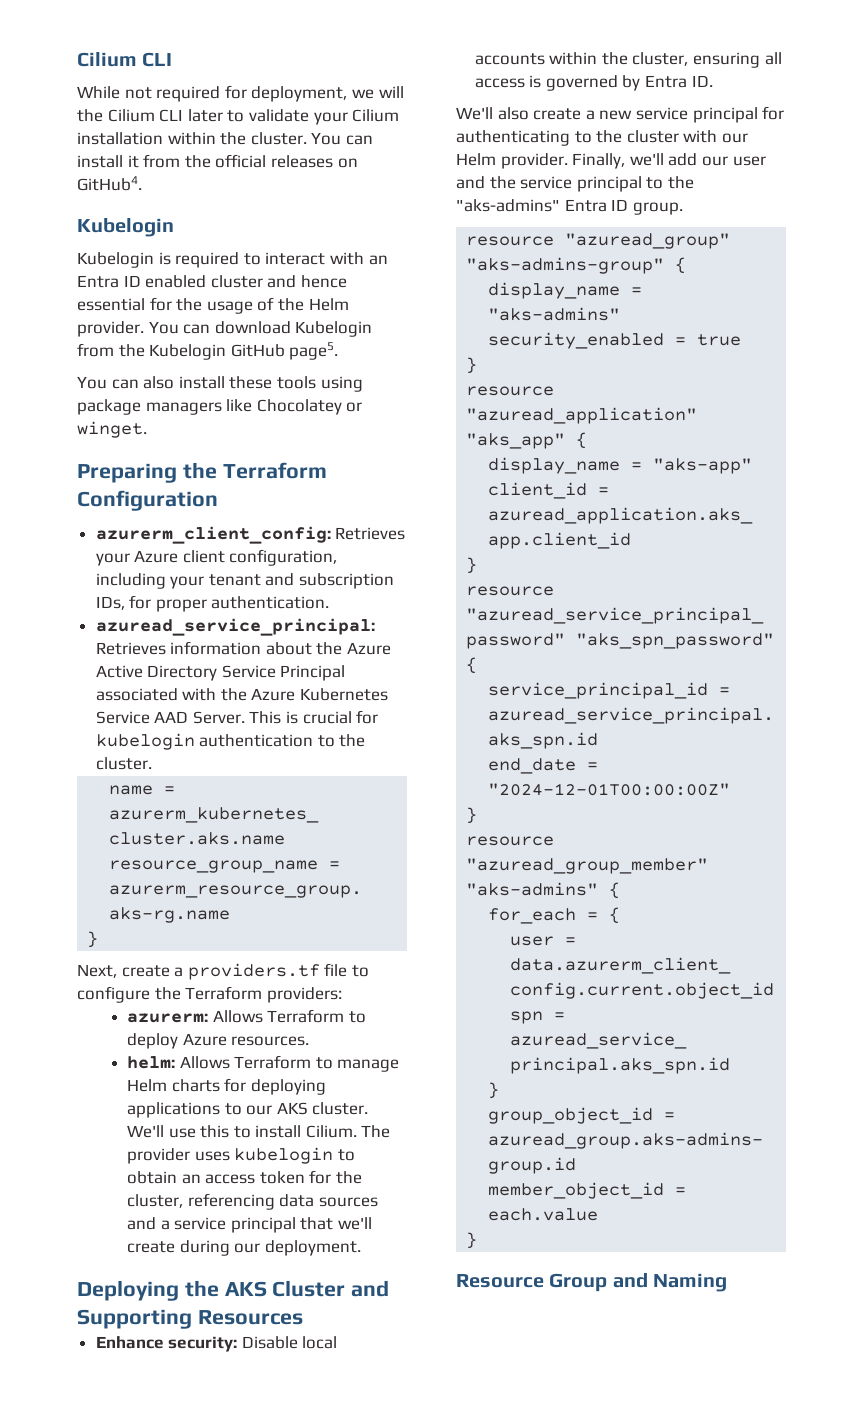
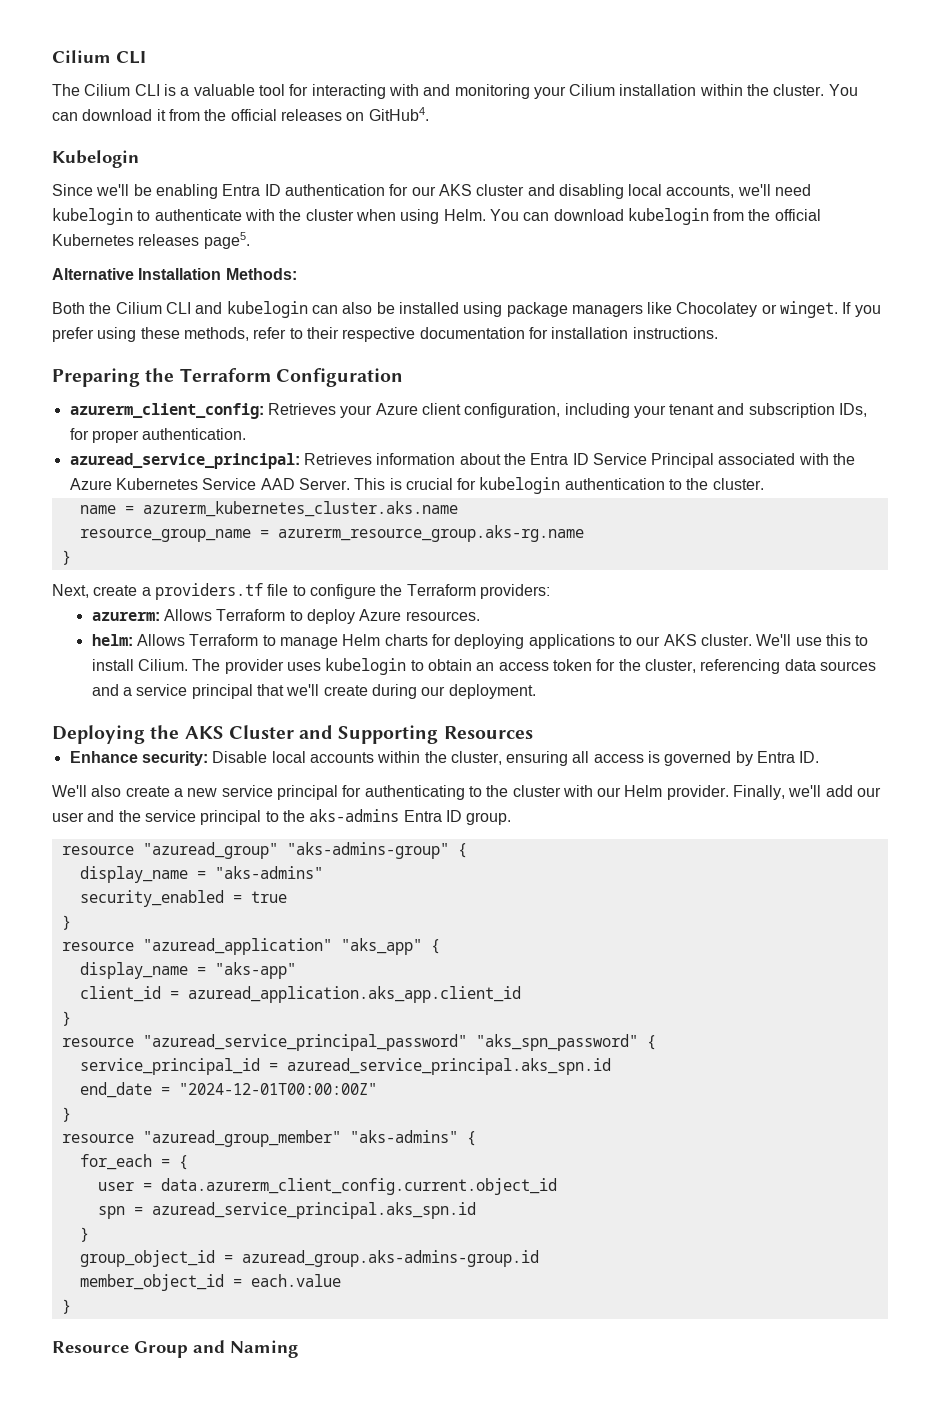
- While not required for deployment, we will the Cilium CLI later to validate your Cilium installation within the cluster.
+ The Cilium CLI is a valuable tool for interacting with and monitoring your Cilium installation within the cluster.
- You can install it from the official releases on GitHub4.
+ You can download it from the official releases on GitHub4.
- Kubelogin is required to interact with an Entra ID enabled cluster and hence essential for the usage of the Helm provider. You can download Kubelogin from the Kubelogin GitHub page5.
- You can also install these tools using package managers like Chocolatey or winget.
+ Since we'll be enabling Entra ID authentication for our AKS cluster and disabling local accounts, we'll need kubelogin to authenticate with the cluster when using Helm. You can download kubelogin from the official Kubernetes releases page5.
+ Alternative Installation Methods:
+ Both the Cilium CLI and kubelogin can also be installed using package managers like Chocolatey or winget. If you prefer using these methods, refer to their respective documentation for installation instructions.
- azuread_service_principal: Retrieves information about the Azure Active Directory Service Principal associated with the Azure Kubernetes Service AAD Server.
+ azuread_service_principal: Retrieves information about the Entra ID Service Principal associated with the Azure Kubernetes Service AAD Server.
- Finally, we'll add our user and the service principal to the "aks-admins" Entra ID group.
+ Finally, we'll add our user and the service principal to the aks-admins Entra ID group.

